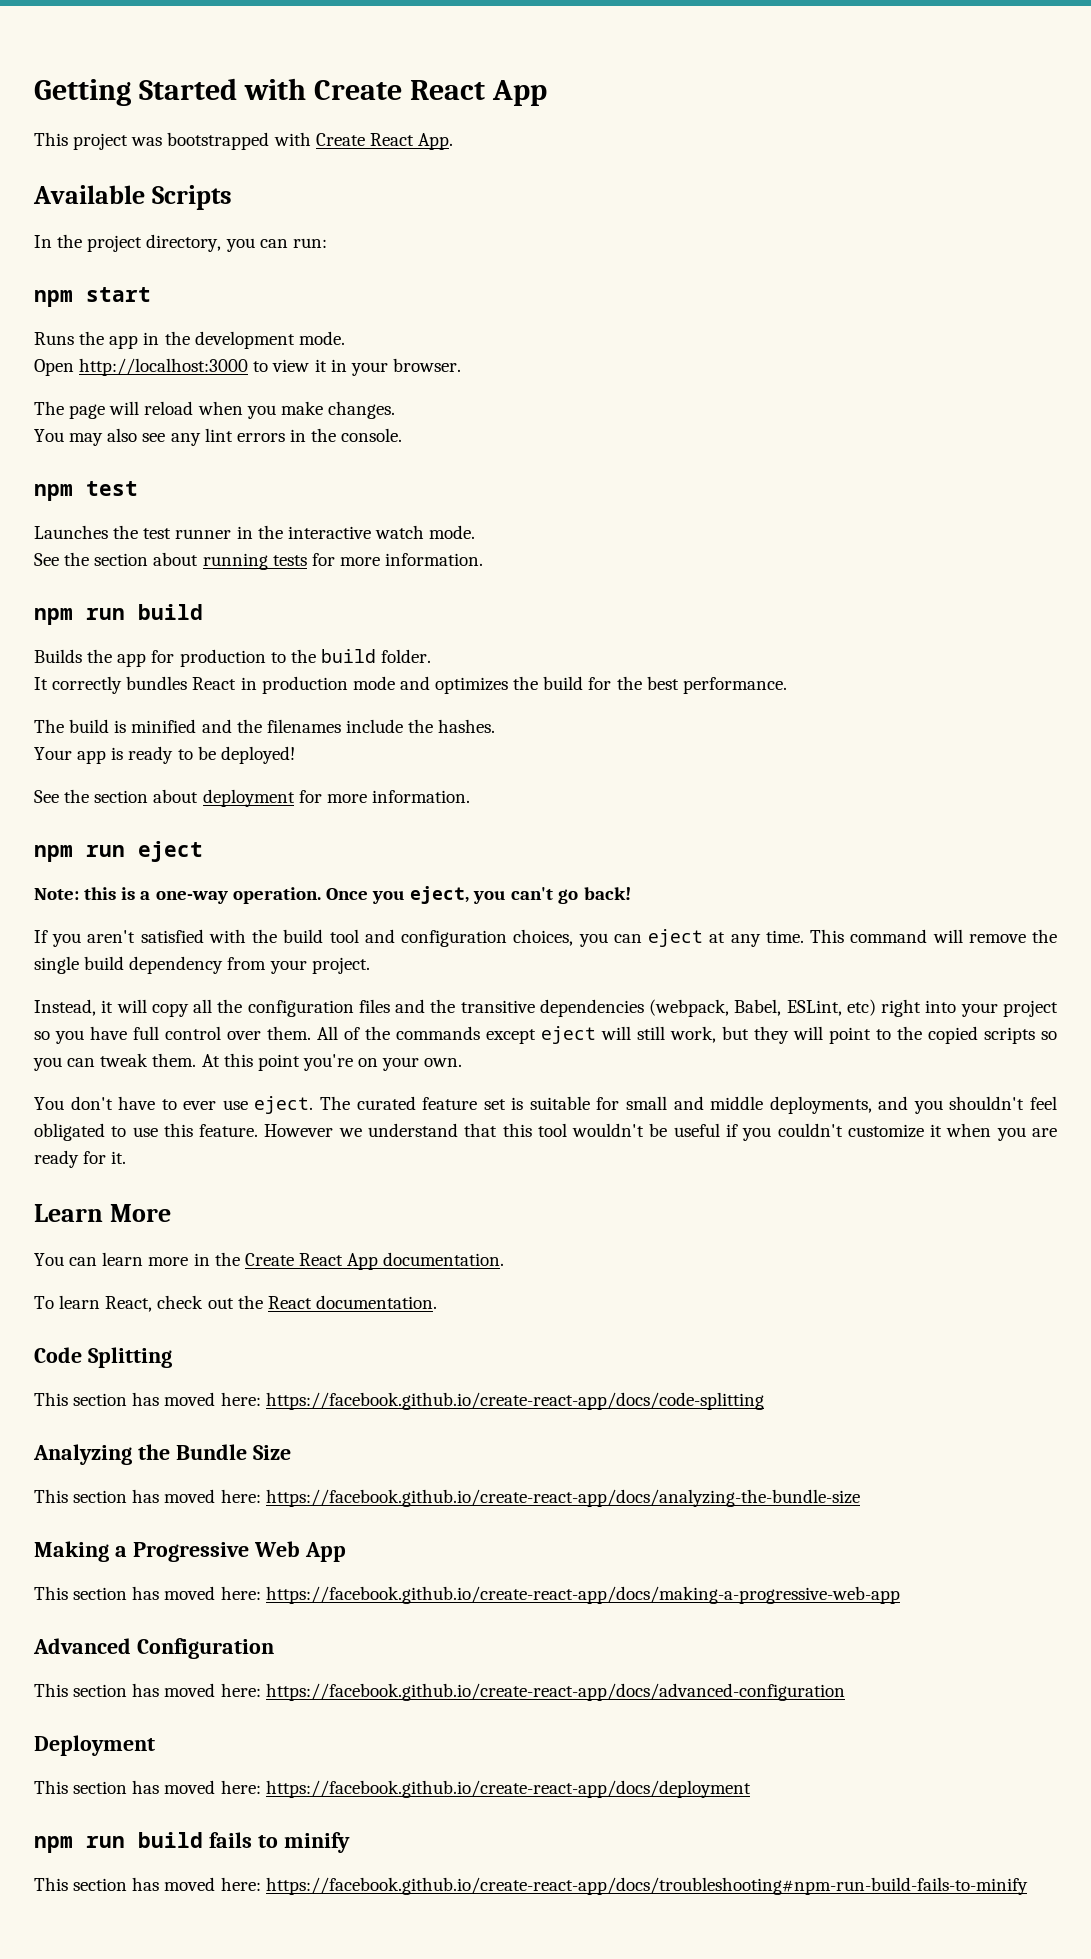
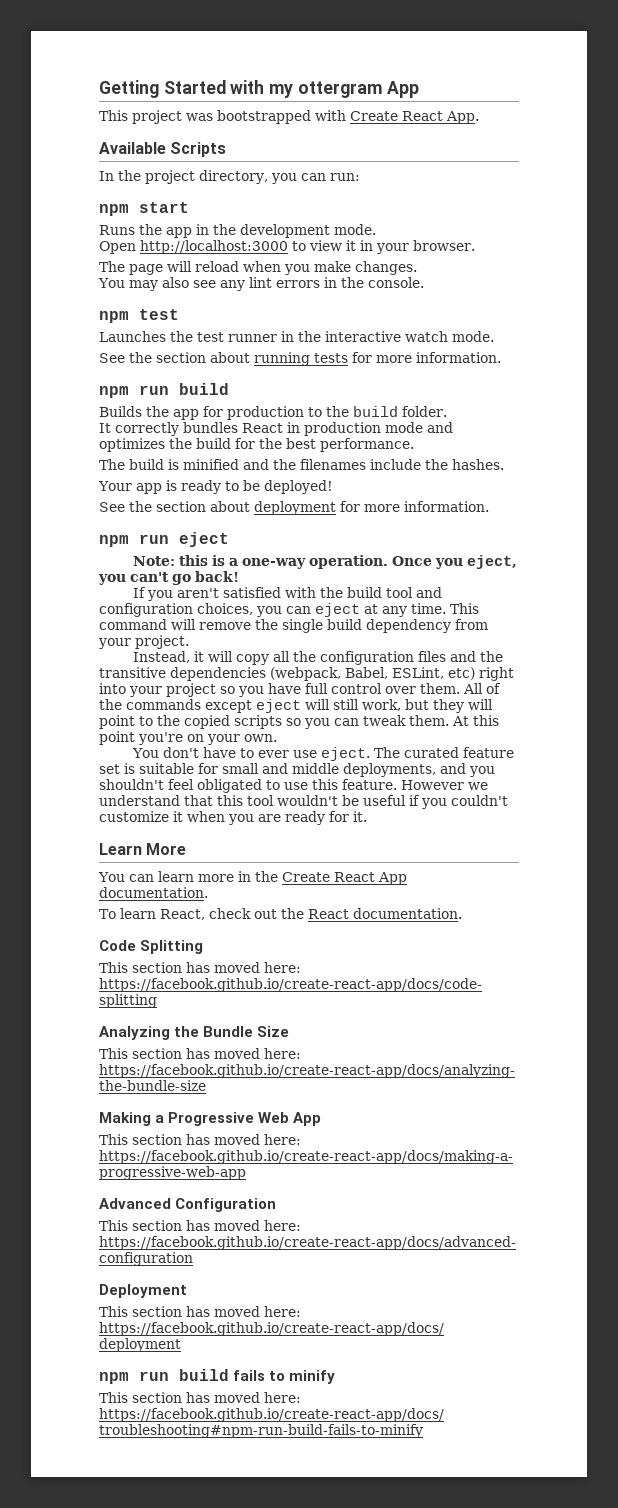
- Getting Started with Create React App
+ Getting Started with my ottergram App

